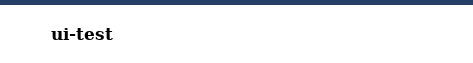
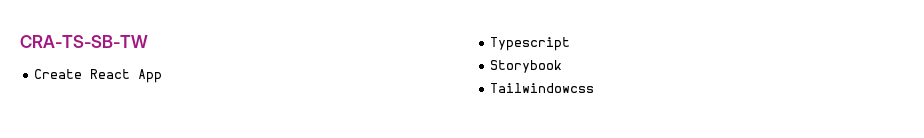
- ui-test
+ CRA-TS-SB-TW
+ Create React App
+ Typescript
+ Storybook
+ Tailwindowcss

